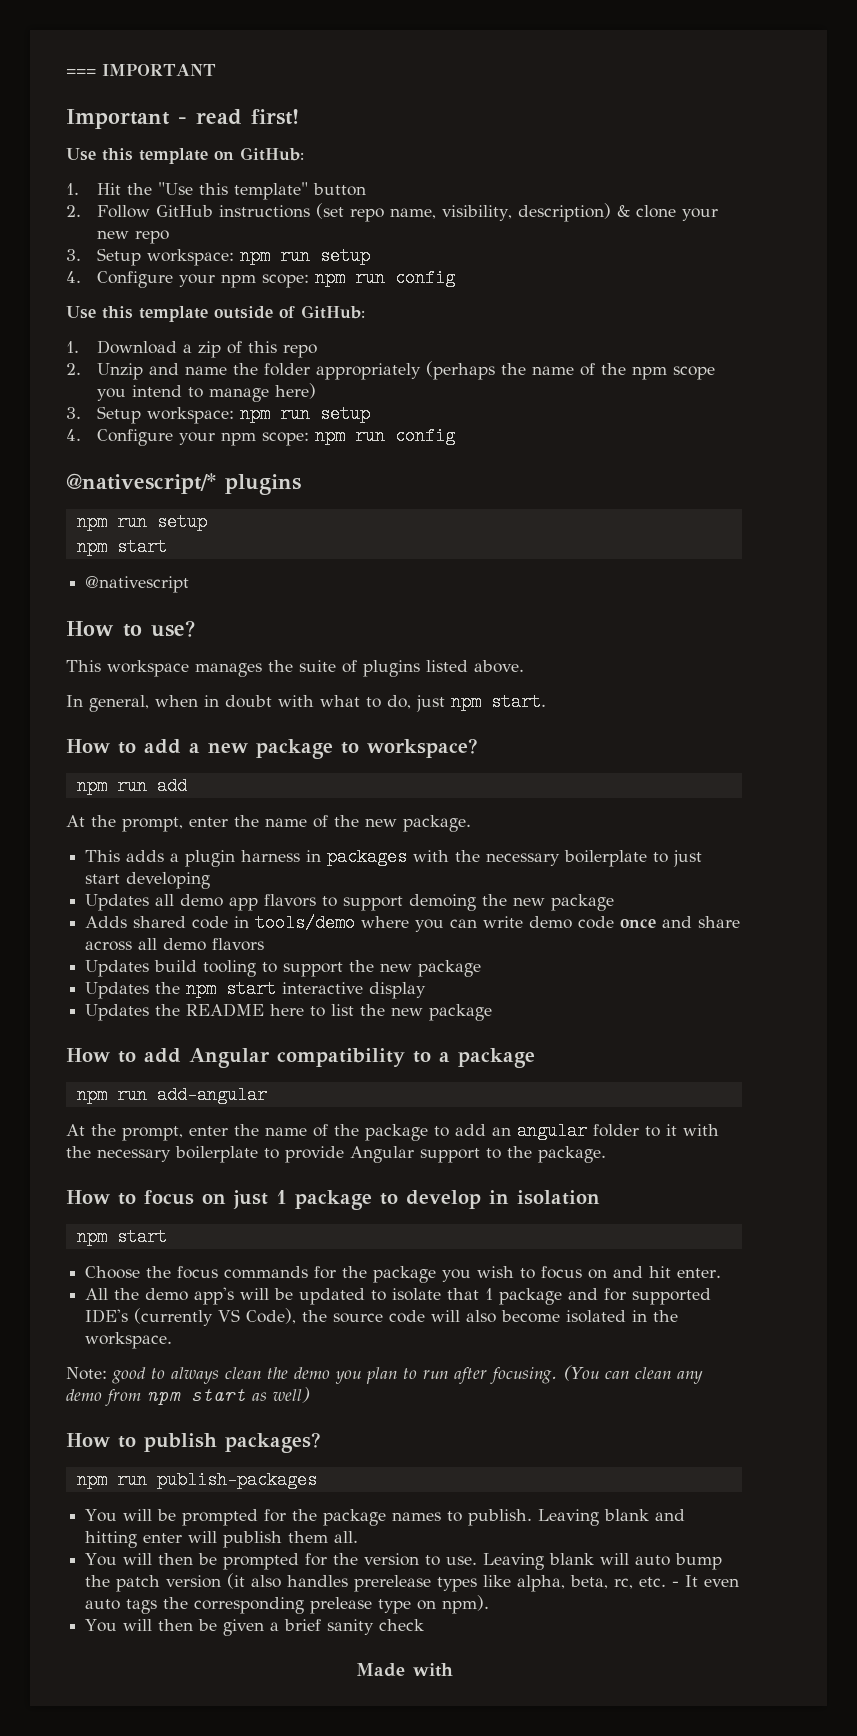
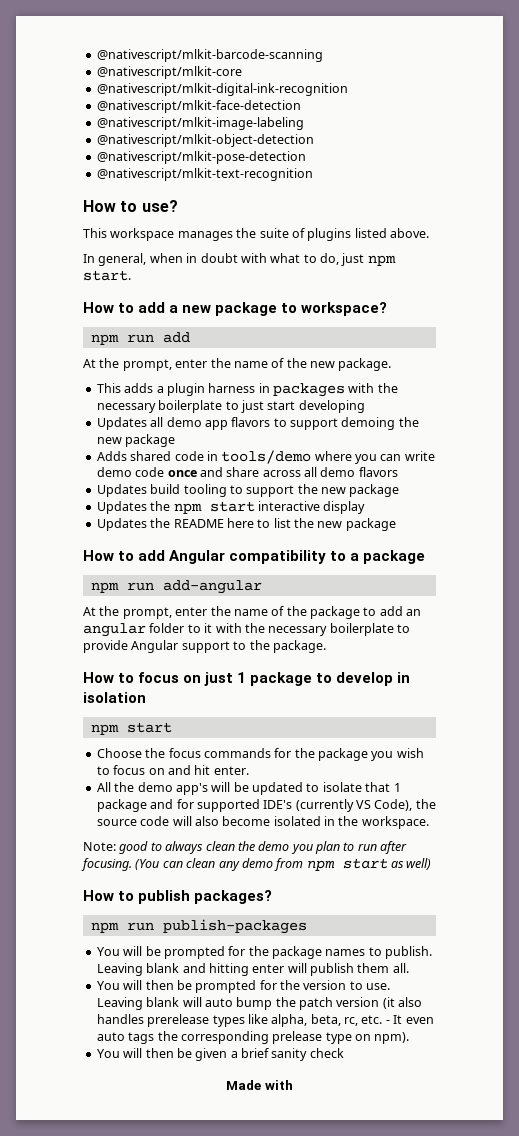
- === IMPORTANT
- Important - read first!
- Use this template on GitHub:
- 1. Hit the "Use this template" button
- 2. Follow GitHub instructions (set repo name, visibility, description) & clone your new repo
- 3. Setup workspace: npm run setup
- 4. Configure your npm scope: npm run config
- Use this template outside of GitHub:
- 1. Download a zip of this repo
- 2. Unzip and name the folder appropriately (perhaps the name of the npm scope you intend to manage here)
- 3. Setup workspace: npm run setup
- 4. Configure your npm scope: npm run config
- @nativescript/* plugins
- npm run setup
- npm start
- @nativescript
+ @nativescript/mlkit-barcode-scanning
+ @nativescript/mlkit-core
+ @nativescript/mlkit-digital-ink-recognition
+ @nativescript/mlkit-face-detection
+ @nativescript/mlkit-image-labeling
+ @nativescript/mlkit-object-detection
+ @nativescript/mlkit-pose-detection
+ @nativescript/mlkit-text-recognition

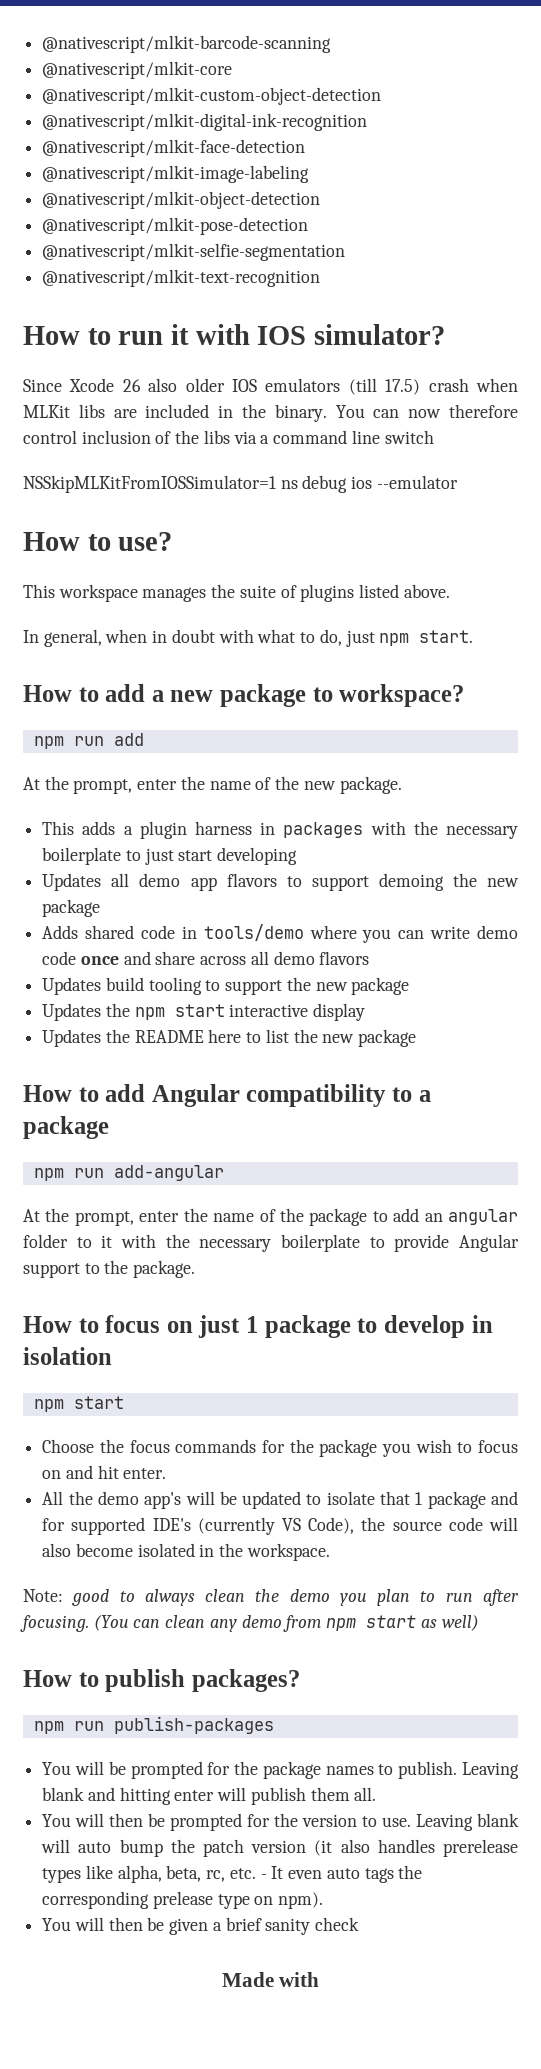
+ @nativescript/mlkit-custom-object-detection
+ @nativescript/mlkit-selfie-segmentation
+ How to run it with IOS simulator?
+ Since Xcode 26 also older IOS emulators (till 17.5) crash when MLKit libs are included in the binary. You can now therefore control inclusion of the libs via a command line switch
+ NSSkipMLKitFromIOSSimulator=1 ns debug ios --emulator

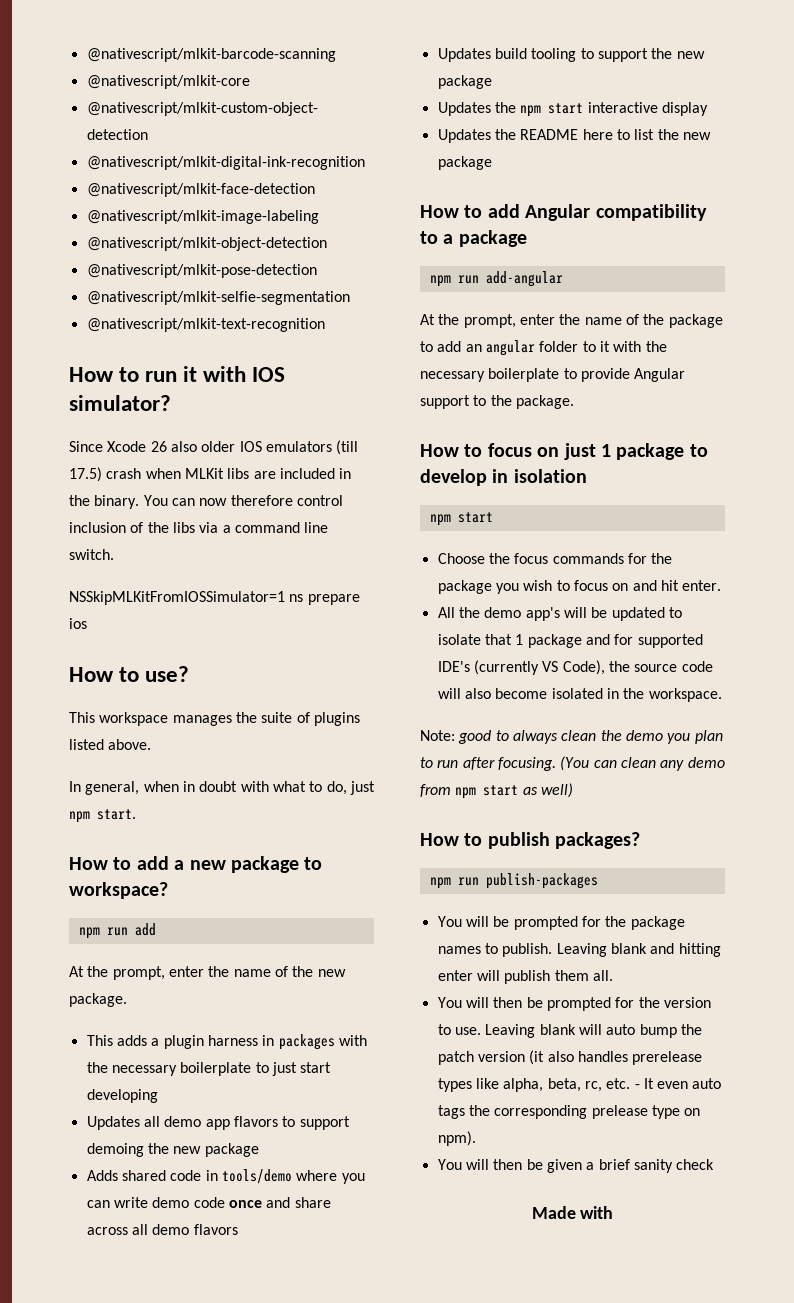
- You can now therefore control inclusion of the libs via a command line switch
+ You can now therefore control inclusion of the libs via a command line switch.
- NSSkipMLKitFromIOSSimulator=1 ns debug ios --emulator
+ NSSkipMLKitFromIOSSimulator=1 ns prepare ios

